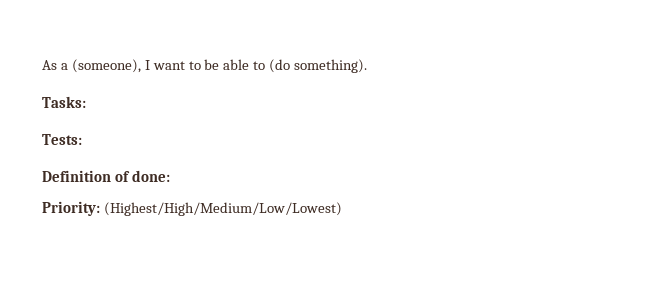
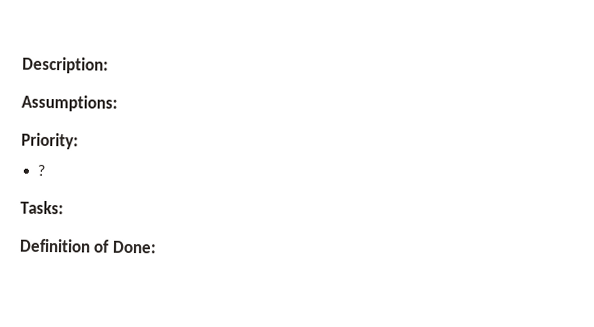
- As a (someone), I want to be able to (do something).
+ Description:
+ Assumptions:
+ Priority:
+ ?
- Tests:
- Definition of done:
- Priority: (Highest/High/Medium/Low/Lowest)
+ Definition of Done:

